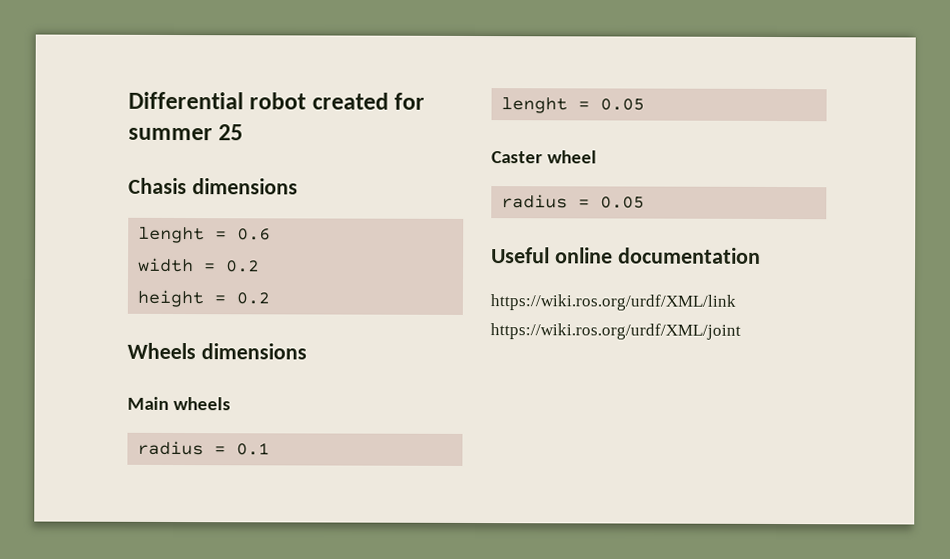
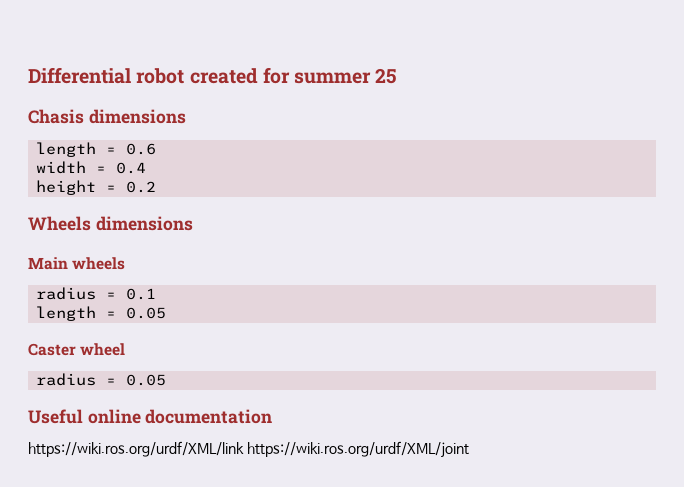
- lenght = 0.6
+ length = 0.6
- width = 0.2
+ width = 0.4
- lenght = 0.05
+ length = 0.05

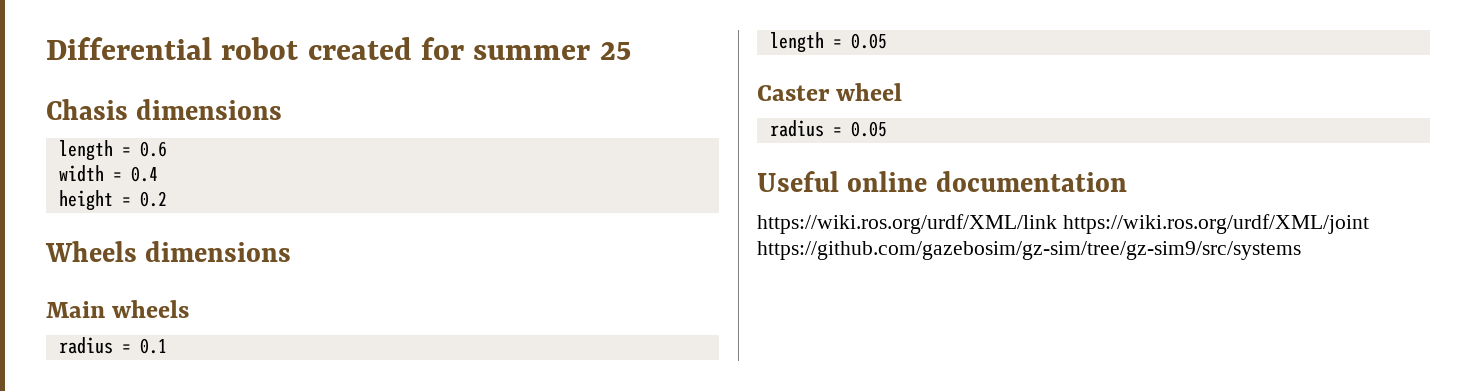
- https://wiki.ros.org/urdf/XML/link https://wiki.ros.org/urdf/XML/joint
+ https://wiki.ros.org/urdf/XML/link https://wiki.ros.org/urdf/XML/joint https://github.com/gazebosim/gz-sim/tree/gz-sim9/src/systems

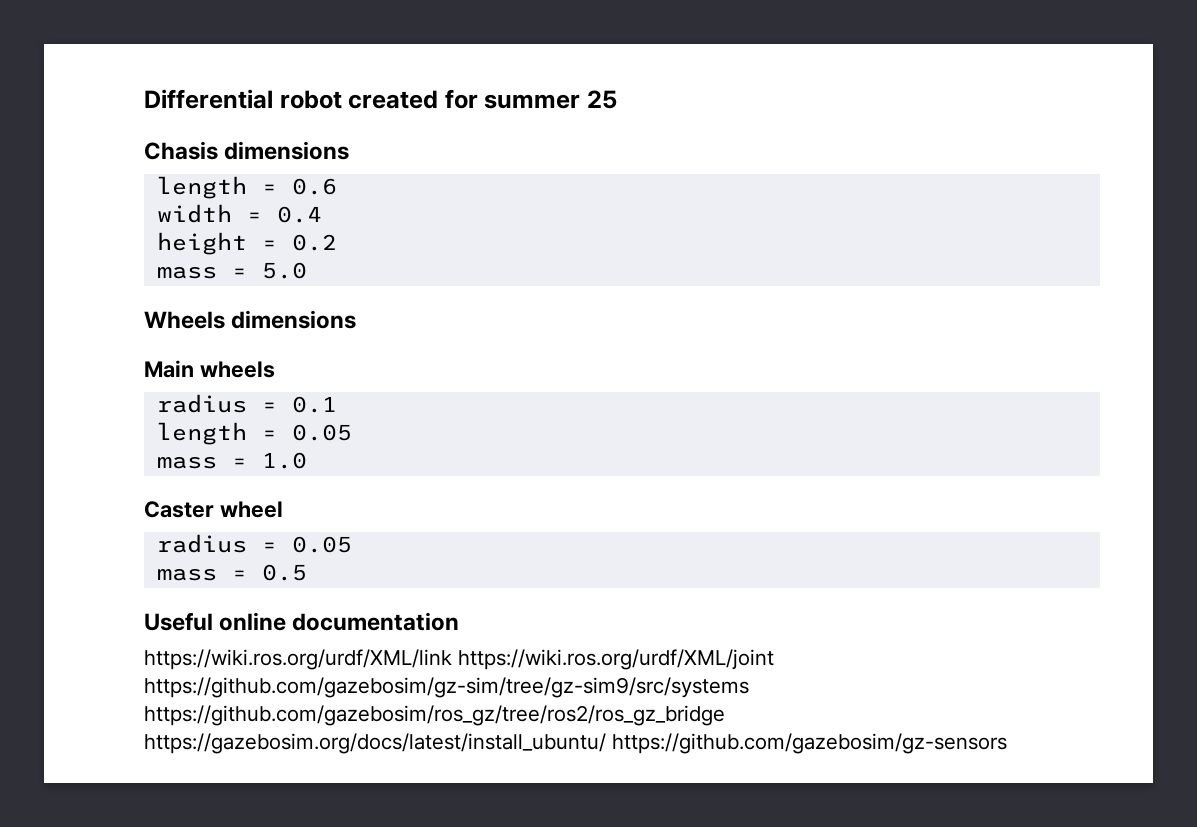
+ mass = 5.0
+ mass = 1.0
+ mass = 0.5
- https://wiki.ros.org/urdf/XML/link https://wiki.ros.org/urdf/XML/joint https://github.com/gazebosim/gz-sim/tree/gz-sim9/src/systems
+ https://wiki.ros.org/urdf/XML/link https://wiki.ros.org/urdf/XML/joint https://github.com/gazebosim/gz-sim/tree/gz-sim9/src/systems https://github.com/gazebosim/ros_gz/tree/ros2/ros_gz_bridge https://gazebosim.org/docs/latest/install_ubuntu/ https://github.com/gazebosim/gz-sensors

